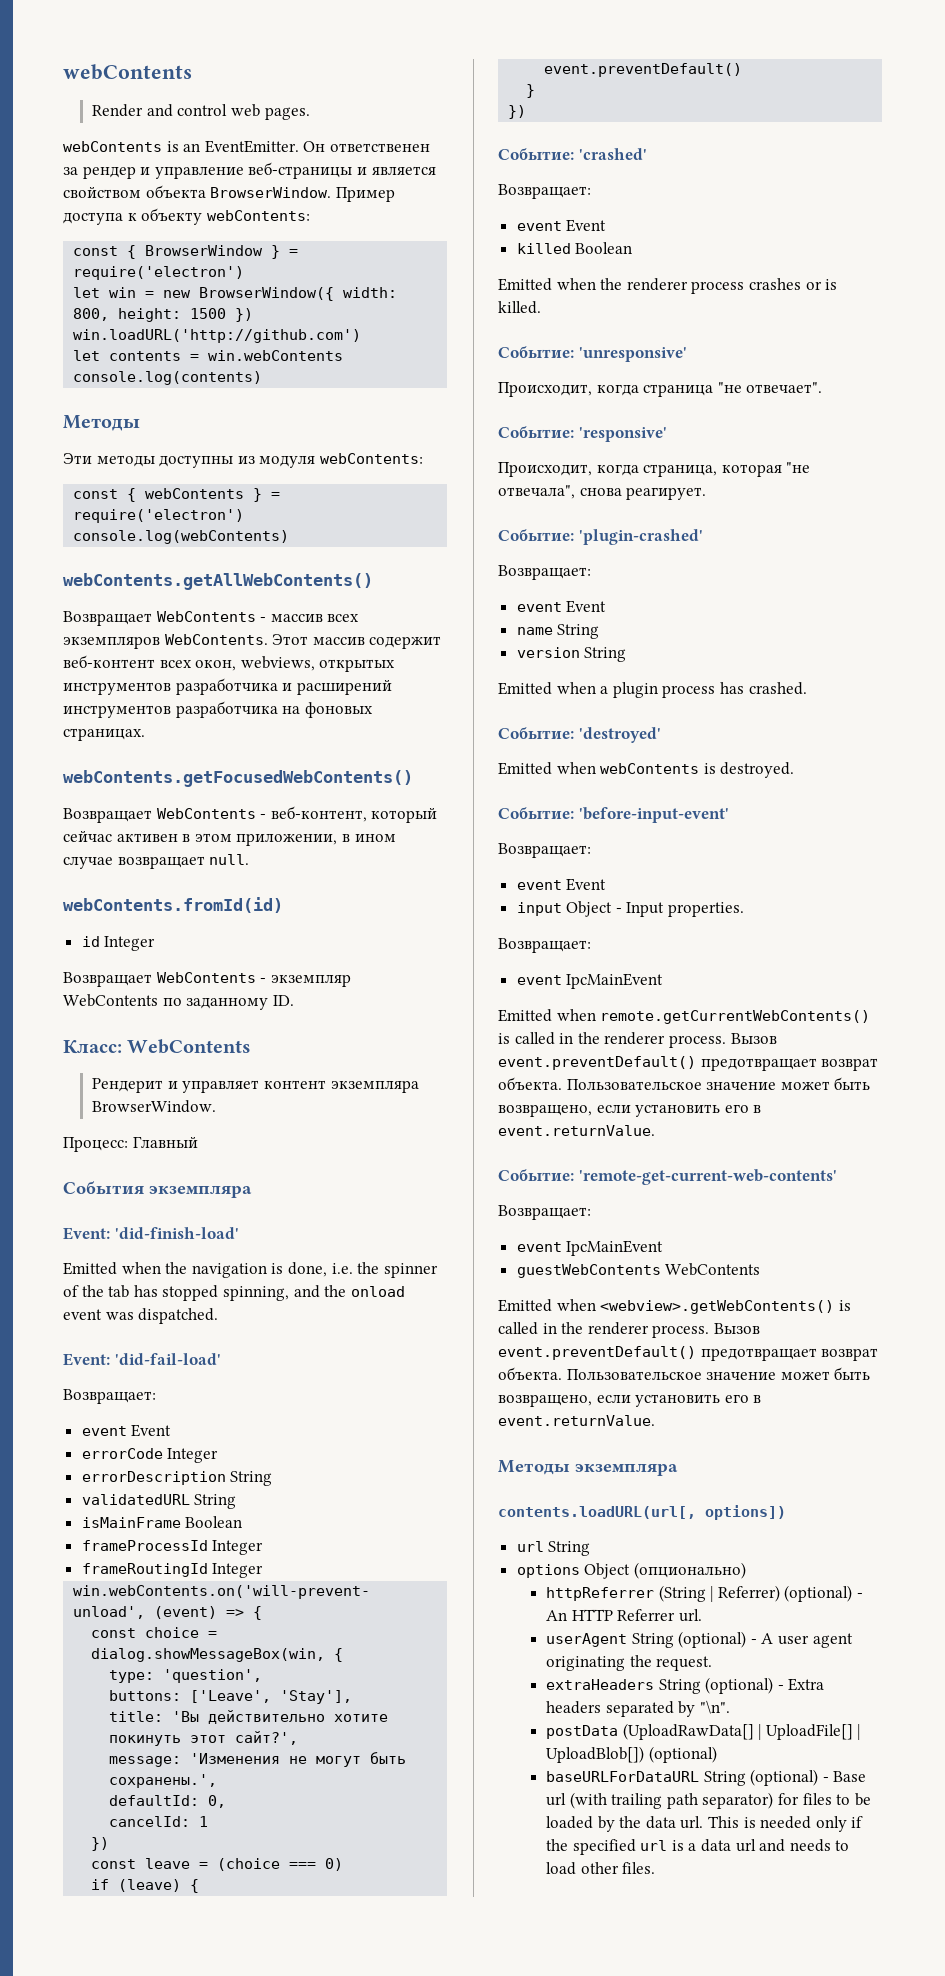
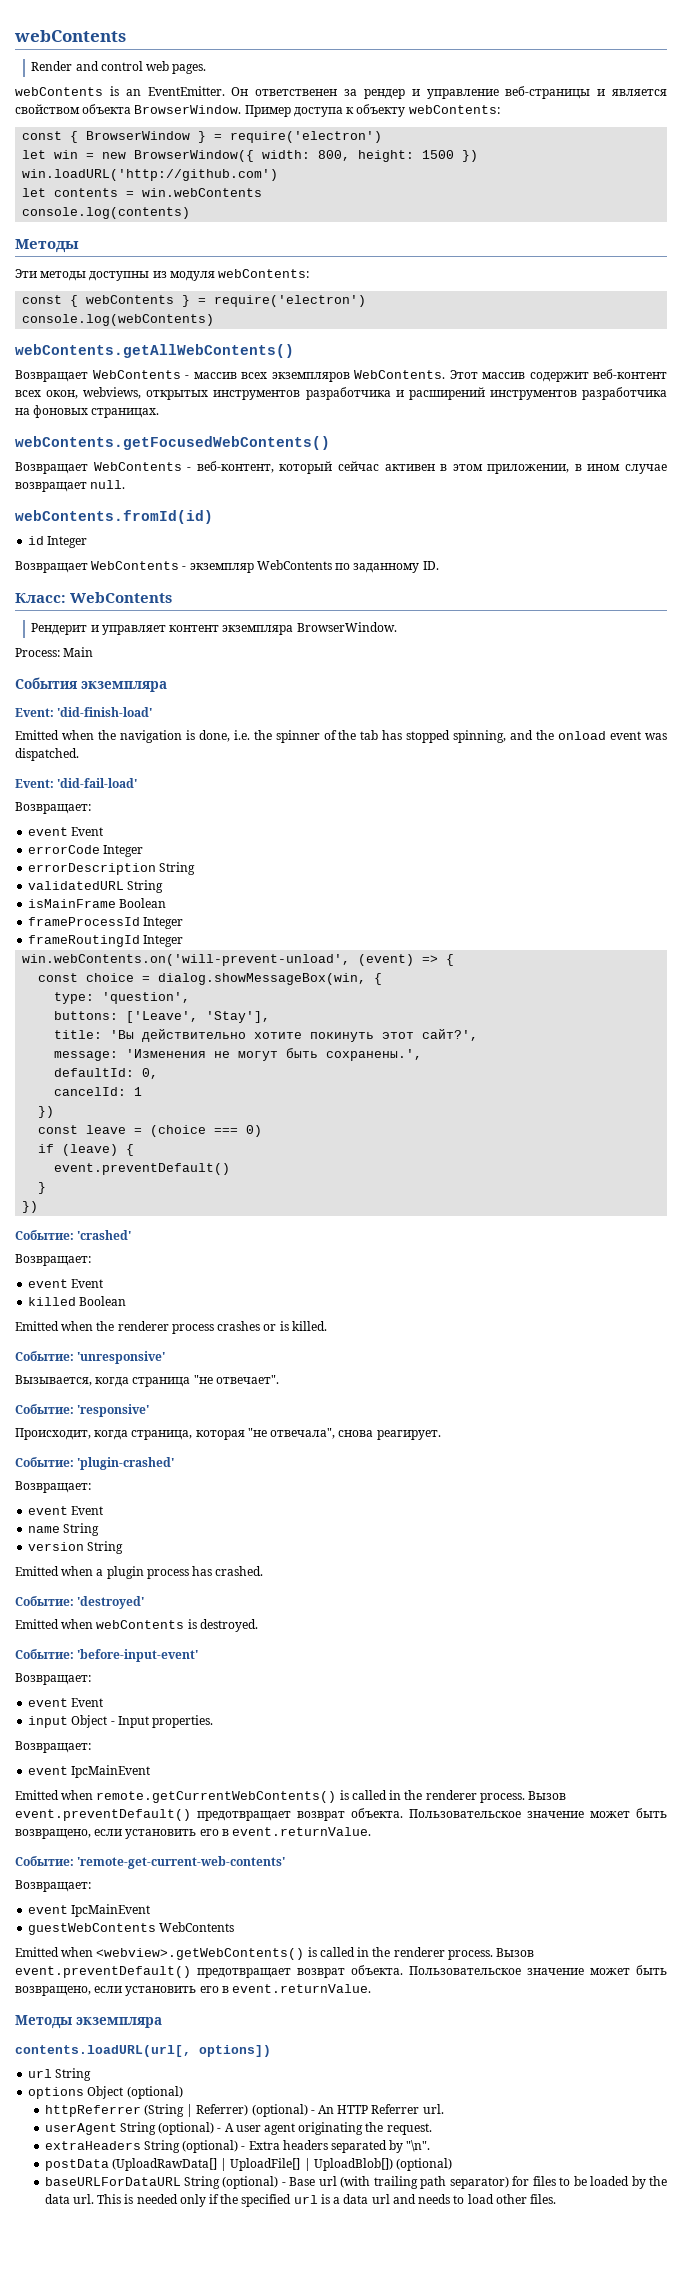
- Процесс: Главный
+ Process: Main
- Происходит, когда страница "не отвечает".
+ Вызывается, когда страница "не отвечает".
- options Object (опционально)
+ options Object (optional)

